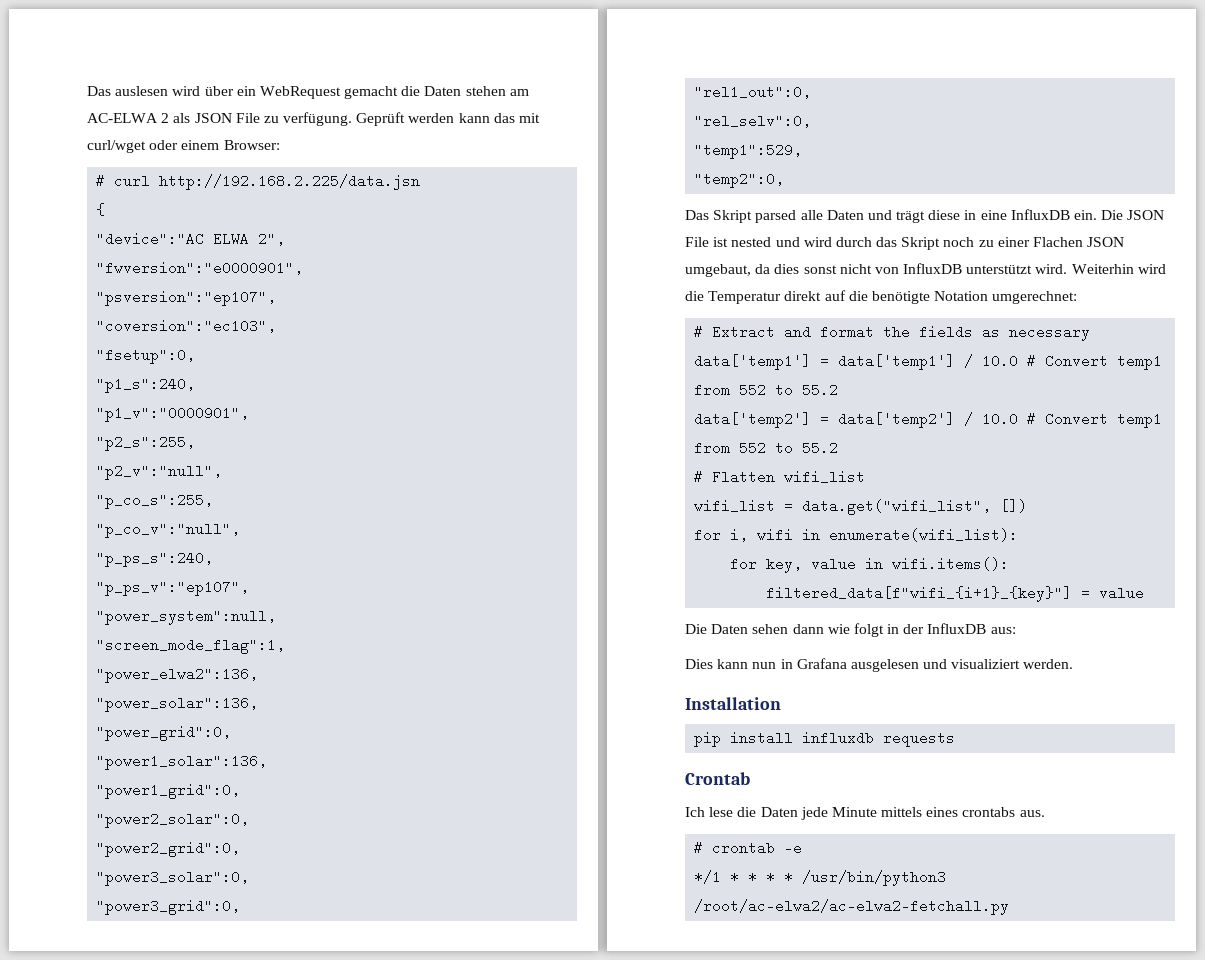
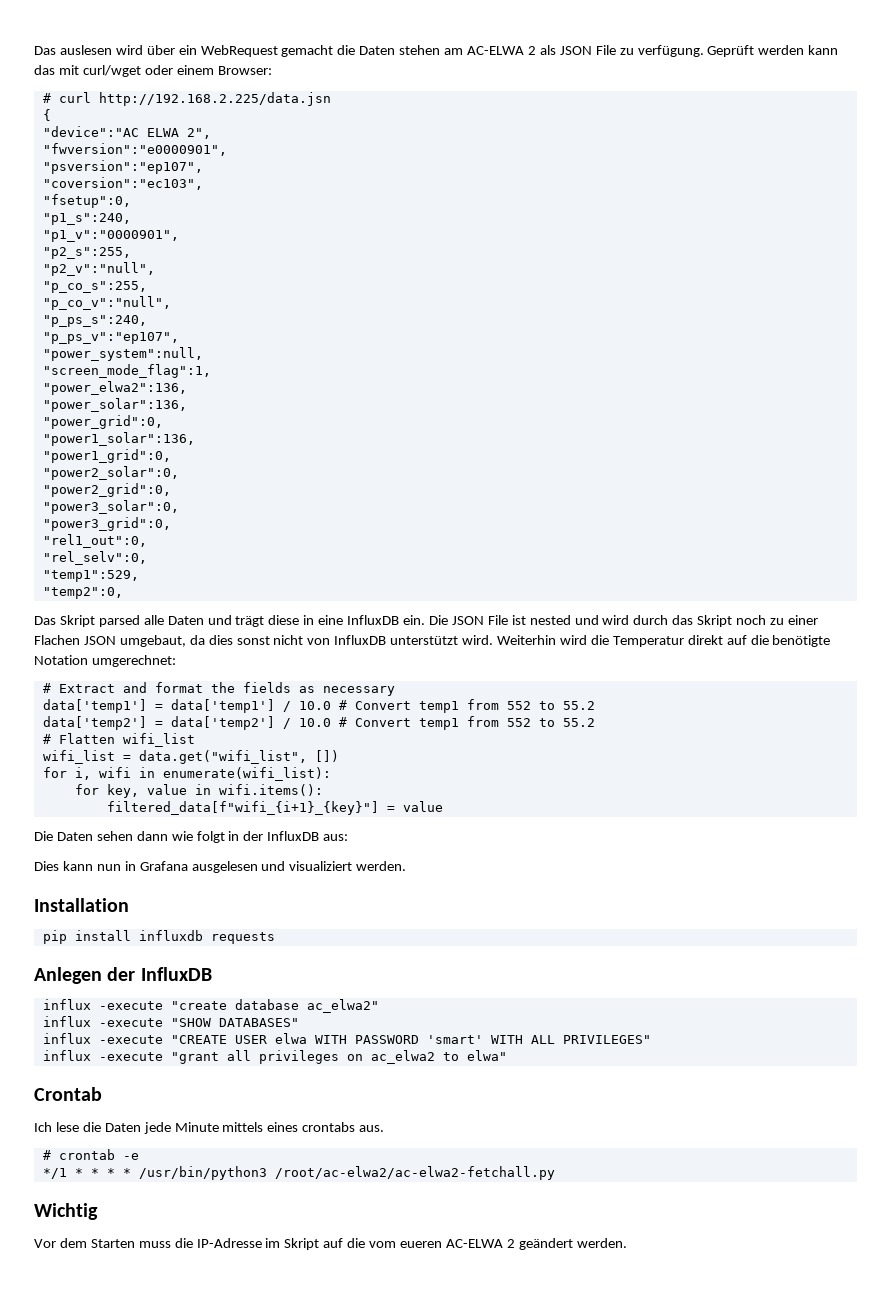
+ Anlegen der InfluxDB
+ influx -execute "create database ac_elwa2"
+ influx -execute "SHOW DATABASES"
+ influx -execute "CREATE USER elwa WITH PASSWORD 'smart' WITH ALL PRIVILEGES"
+ influx -execute "grant all privileges on ac_elwa2 to elwa"
+ Wichtig
+ Vor dem Starten muss die IP-Adresse im Skript auf die vom eueren AC-ELWA 2 geändert werden.

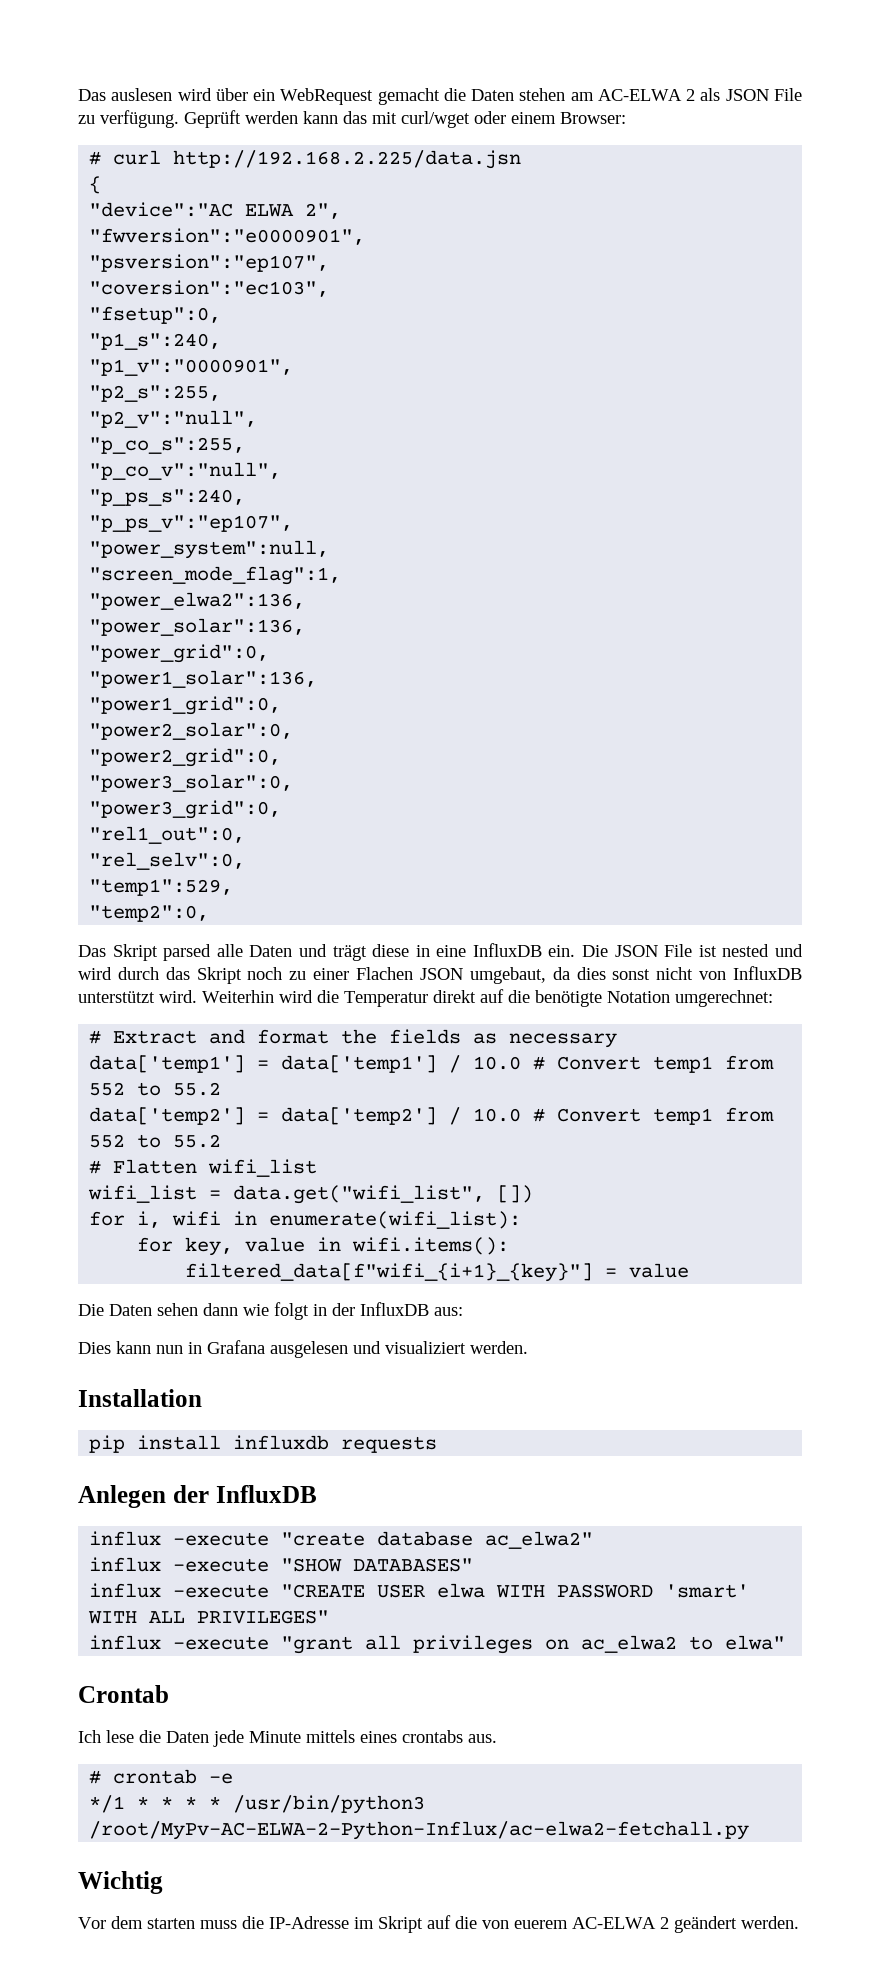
- */1 * * * * /usr/bin/python3 /root/ac-elwa2/ac-elwa2-fetchall.py
+ */1 * * * * /usr/bin/python3 /root/MyPv-AC-ELWA-2-Python-Influx/ac-elwa2-fetchall.py
- Vor dem Starten muss die IP-Adresse im Skript auf die vom eueren AC-ELWA 2 geändert werden.
+ Vor dem starten muss die IP-Adresse im Skript auf die von euerem AC-ELWA 2 geändert werden.

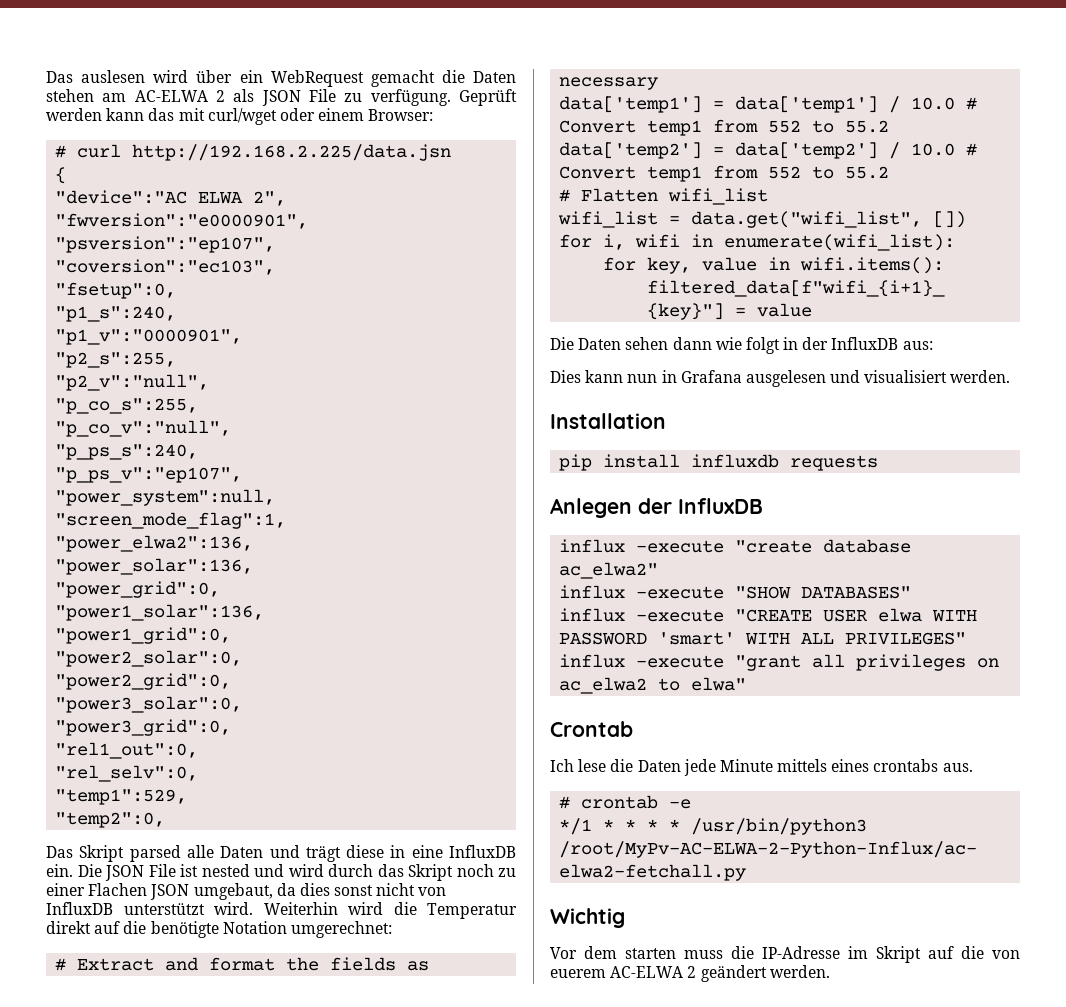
- Dies kann nun in Grafana ausgelesen und visualiziert werden.
+ Dies kann nun in Grafana ausgelesen und visualisiert werden.

